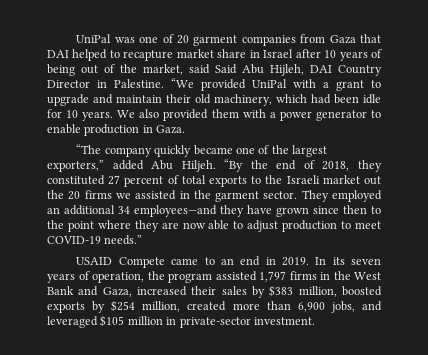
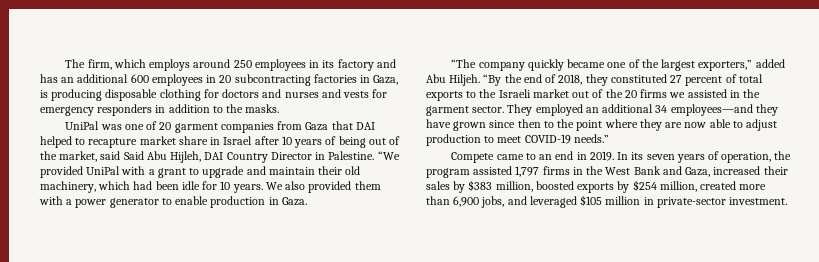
+ The firm, which employs around 250 employees in its factory and has an additional 600 employees in 20 subcontracting factories in Gaza, is producing disposable clothing for doctors and nurses and vests for emergency responders in addition to the masks.
- “By the end of 2018, they constituted 27 percent of total exports to the Israeli market out the 20 firms we assisted in the garment sector.
+ “By the end of 2018, they constituted 27 percent of total exports to the Israeli market out of the 20 firms we assisted in the garment sector.
- USAID Compete came to an end in 2019.
+ Compete came to an end in 2019.

